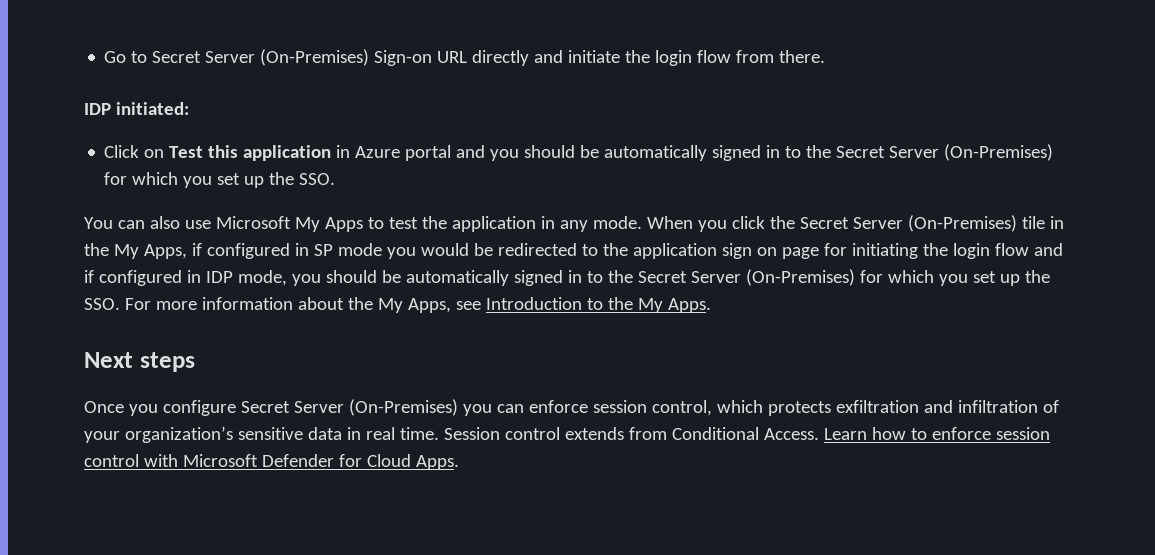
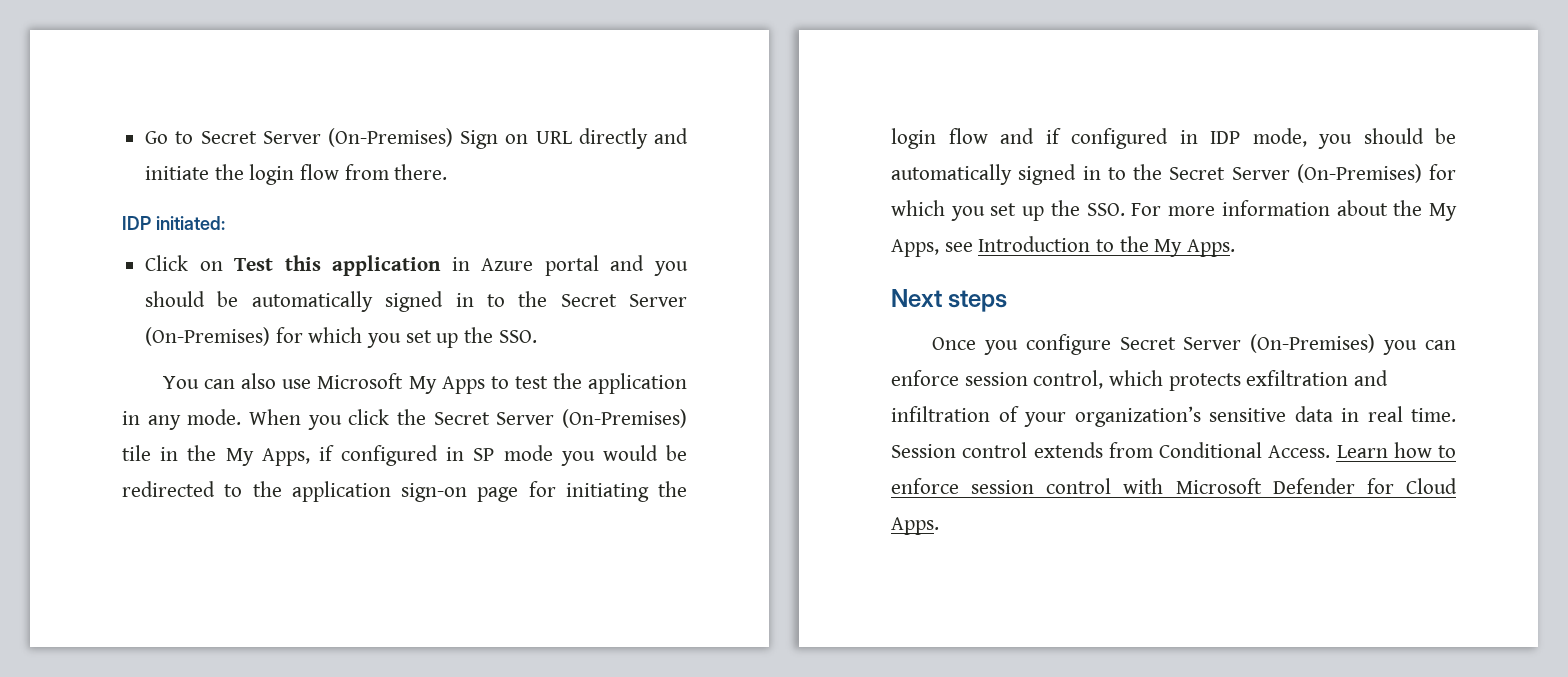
- Go to Secret Server (On-Premises) Sign-on URL directly and initiate the login flow from there.
+ Go to Secret Server (On-Premises) Sign on URL directly and initiate the login flow from there.
- When you click the Secret Server (On-Premises) tile in the My Apps, if configured in SP mode you would be redirected to the application sign on page for initiating the login flow and if configured in IDP mode, you should be automatically signed in to the Secret Server (On-Premises) for which you set up the SSO. For more information about the My Apps, see Introduction to the My Apps.
+ When you click the Secret Server (On-Premises) tile in the My Apps, if configured in SP mode you would be redirected to the application sign-on page for initiating the login flow and if configured in IDP mode, you should be automatically signed in to the Secret Server (On-Premises) for which you set up the SSO. For more information about the My Apps, see Introduction to the My Apps.

